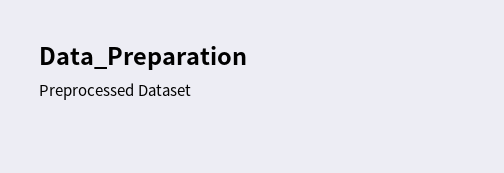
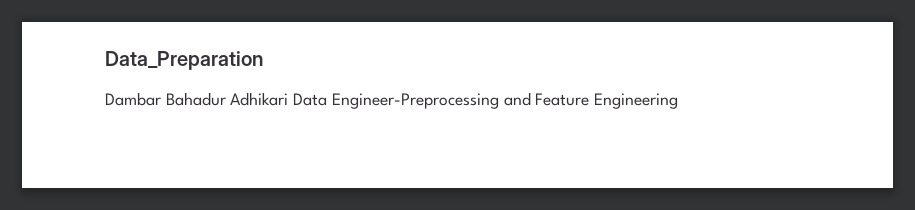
- Preprocessed Dataset
+ Dambar Bahadur Adhikari Data Engineer-Preprocessing and Feature Engineering

